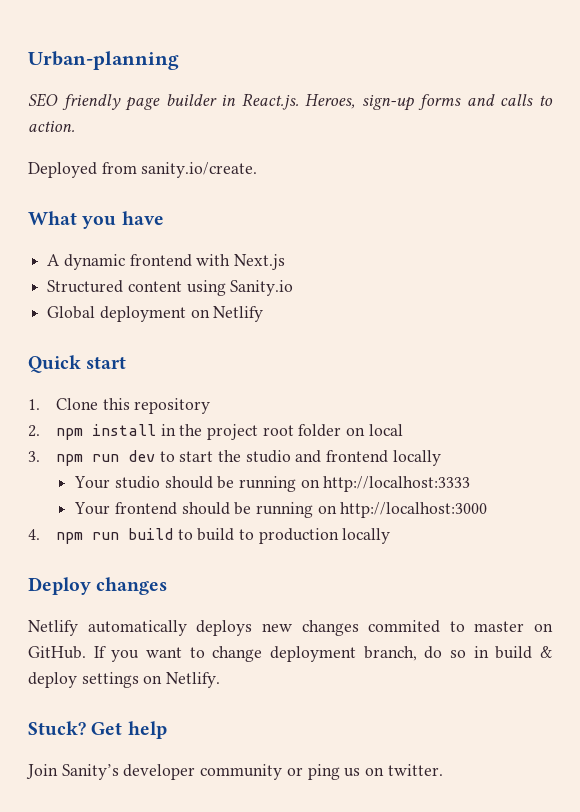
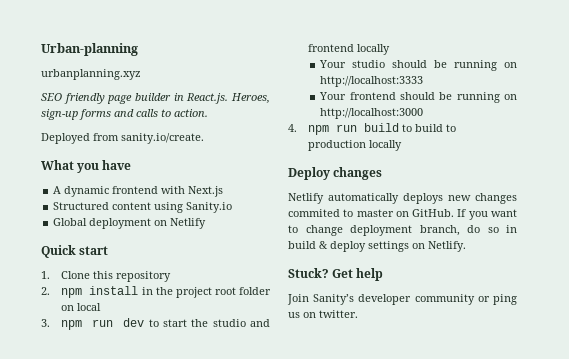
+ urbanplanning.xyz

